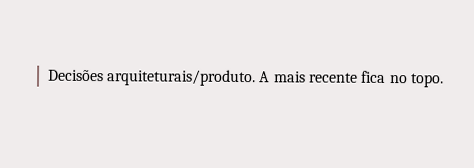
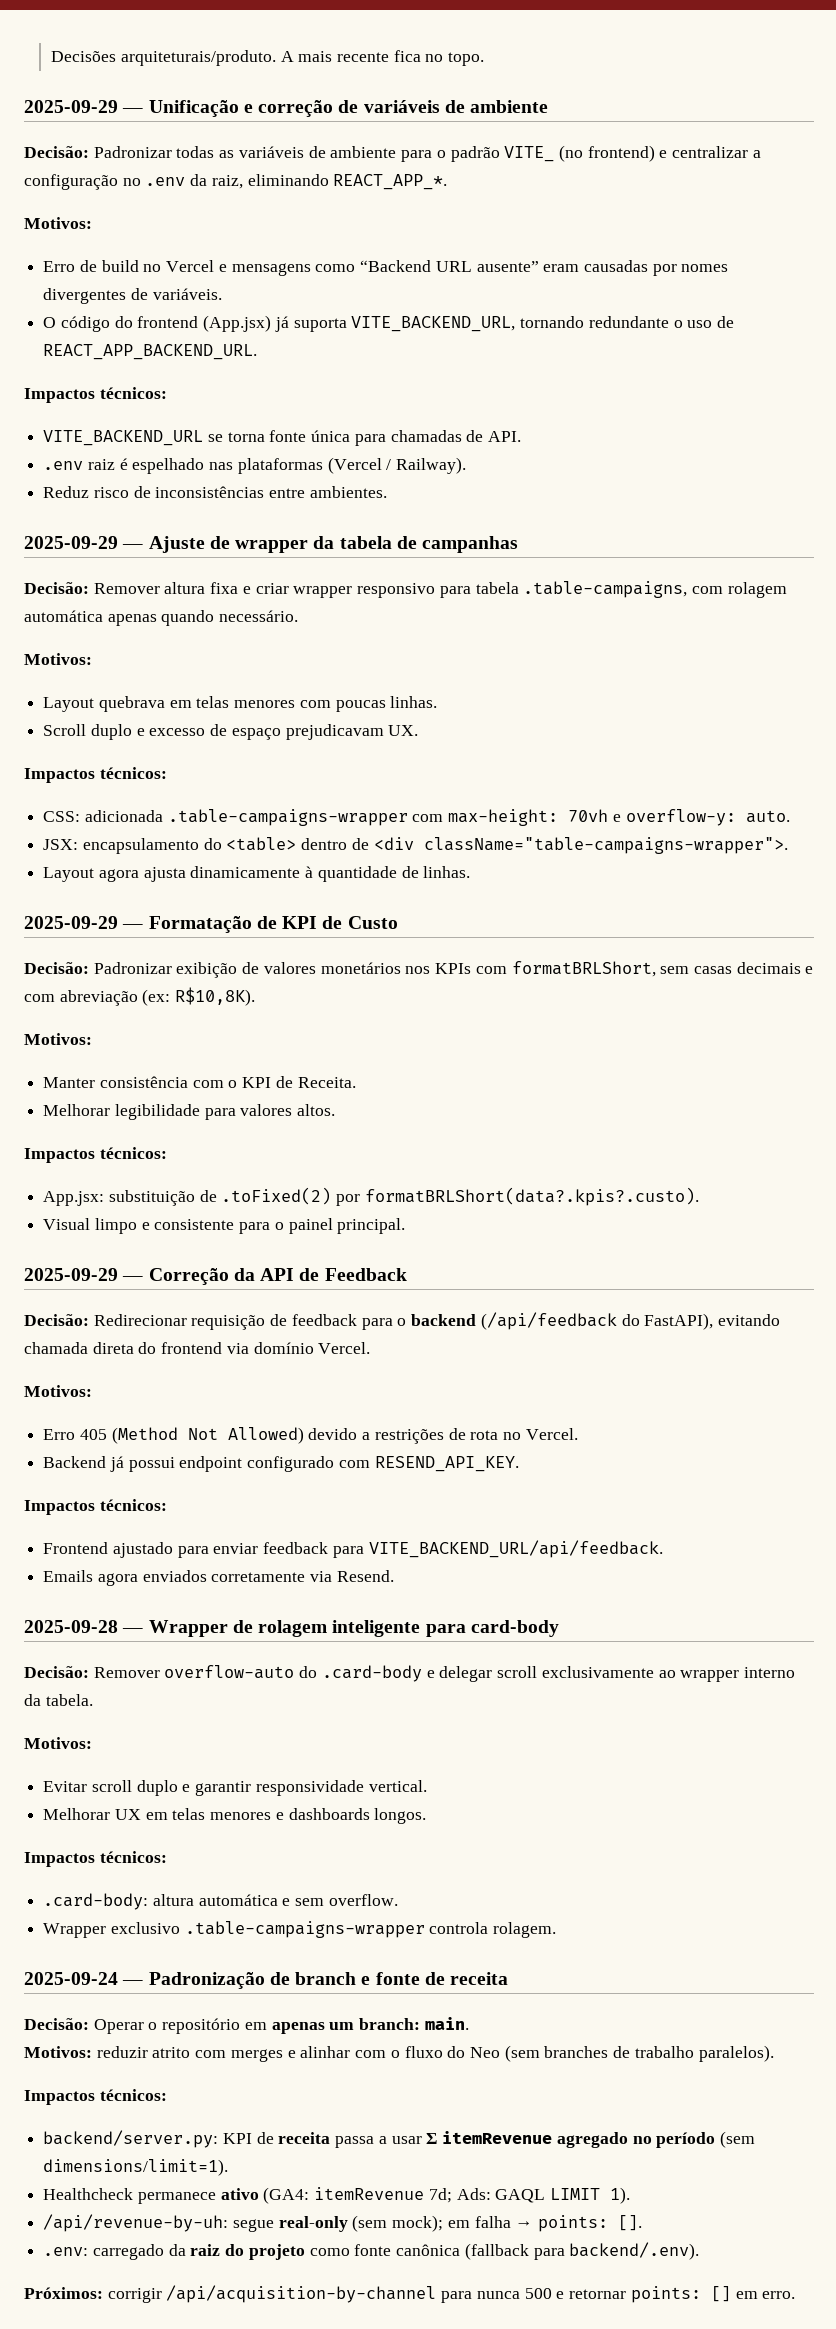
+ 2025-09-29 — Unificação e correção de variáveis de ambiente
+ Decisão: Padronizar todas as variáveis de ambiente para o padrão VITE_ (no frontend) e centralizar a configuração no .env da raiz, eliminando REACT_APP_*.
+ Motivos:
+ Erro de build no Vercel e mensagens como “Backend URL ausente” eram causadas por nomes divergentes de variáveis.
+ O código do frontend (App.jsx) já suporta VITE_BACKEND_URL, tornando redundante o uso de REACT_APP_BACKEND_URL.
+ Impactos técnicos:
+ VITE_BACKEND_URL se torna fonte única para chamadas de API.
+ .env raiz é espelhado nas plataformas (Vercel / Railway).
+ Reduz risco de inconsistências entre ambientes.
+ 2025-09-29 — Ajuste de wrapper da tabela de campanhas
+ Decisão: Remover altura fixa e criar wrapper responsivo para tabela .table-campaigns, com rolagem automática apenas quando necessário.
+ Motivos:
+ Layout quebrava em telas menores com poucas linhas.
+ Scroll duplo e excesso de espaço prejudicavam UX.
+ Impactos técnicos:
+ CSS: adicionada .table-campaigns-wrapper com max-height: 70vh e overflow-y: auto.
+ JSX: encapsulamento do <table> dentro de <div className="table-campaigns-wrapper">.
+ Layout agora ajusta dinamicamente à quantidade de linhas.
+ 2025-09-29 — Formatação de KPI de Custo
+ Decisão: Padronizar exibição de valores monetários nos KPIs com formatBRLShort, sem casas decimais e com abreviação (ex: R$10,8K).
+ Motivos:
+ Manter consistência com o KPI de Receita.
+ Melhorar legibilidade para valores altos.
+ Impactos técnicos:
+ App.jsx: substituição de .toFixed(2) por formatBRLShort(data?.kpis?.custo).
+ Visual limpo e consistente para o painel principal.
+ 2025-09-29 — Correção da API de Feedback
+ Decisão: Redirecionar requisição de feedback para o backend (/api/feedback do FastAPI), evitando chamada direta do frontend via domínio Vercel.
+ Motivos:
+ Erro 405 (Method Not Allowed) devido a restrições de rota no Vercel.
+ Backend já possui endpoint configurado com RESEND_API_KEY.
+ Impactos técnicos:
+ Frontend ajustado para enviar feedback para VITE_BACKEND_URL/api/feedback.
+ Emails agora enviados corretamente via Resend.
+ 2025-09-28 — Wrapper de rolagem inteligente para card-body
+ Decisão: Remover overflow-auto do .card-body e delegar scroll exclusivamente ao wrapper interno da tabela.
+ Motivos:
+ Evitar scroll duplo e garantir responsividade vertical.
+ Melhorar UX em telas menores e dashboards longos.
+ Impactos técnicos:
+ .card-body: altura automática e sem overflow.
+ Wrapper exclusivo .table-campaigns-wrapper controla rolagem.
+ 2025-09-24 — Padronização de branch e fonte de receita
+ Decisão: Operar o repositório em apenas um branch: main.
+ Motivos: reduzir atrito com merges e alinhar com o fluxo do Neo (sem branches de trabalho paralelos).
+ Impactos técnicos:
+ backend/server.py: KPI de receita passa a usar Σ itemRevenue agregado no período (sem dimensions/limit=1).
+ Healthcheck permanece ativo (GA4: itemRevenue 7d; Ads: GAQL LIMIT 1).
+ /api/revenue-by-uh: segue real-only (sem mock); em falha → points: [].
+ .env: carregado da raiz do projeto como fonte canônica (fallback para backend/.env).
+ Próximos: corrigir /api/acquisition-by-channel para nunca 500 e retornar points: [] em erro.

